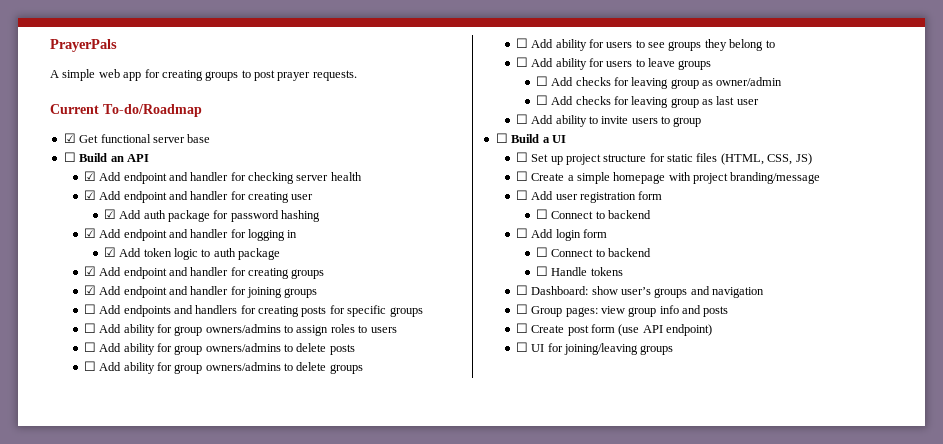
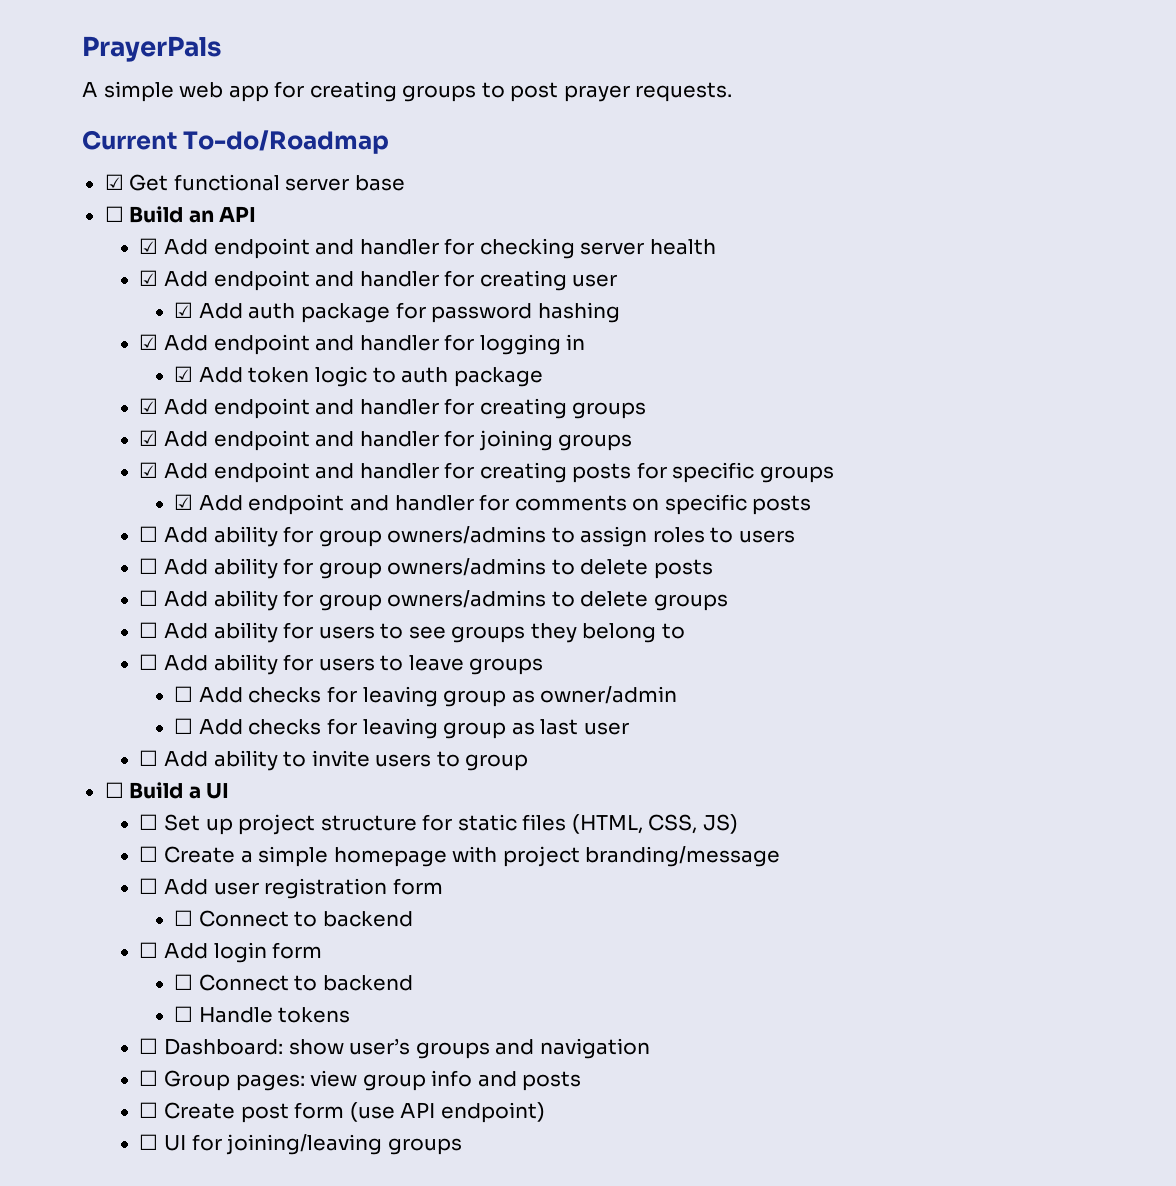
- ☐ Add endpoints and handlers for creating posts for specific groups
+ ☑ Add endpoint and handler for creating posts for specific groups
+ ☑ Add endpoint and handler for comments on specific posts

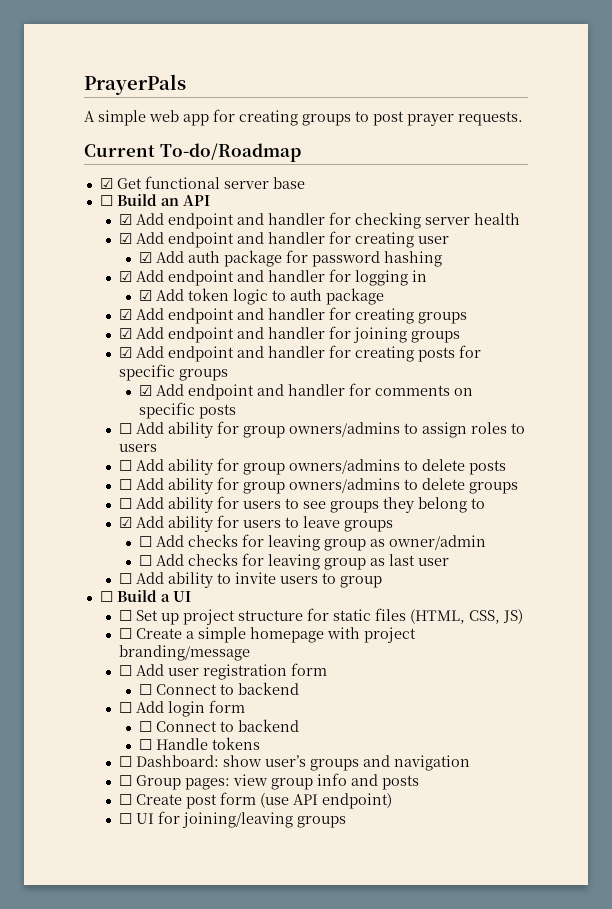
- ☐ Add ability for users to leave groups
+ ☑ Add ability for users to leave groups

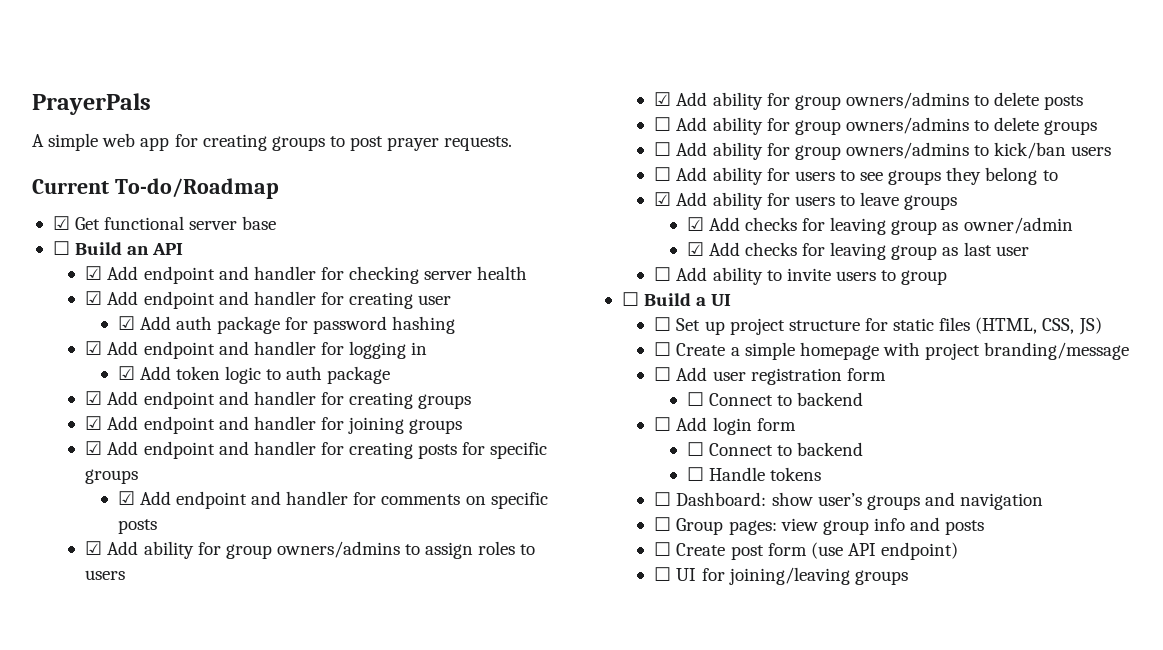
- ☐ Add ability for group owners/admins to assign roles to users
+ ☑ Add ability for group owners/admins to assign roles to users
- ☐ Add ability for group owners/admins to delete posts
+ ☑ Add ability for group owners/admins to delete posts
+ ☐ Add ability for group owners/admins to kick/ban users
- ☐ Add checks for leaving group as owner/admin
+ ☑ Add checks for leaving group as owner/admin
- ☐ Add checks for leaving group as last user
+ ☑ Add checks for leaving group as last user

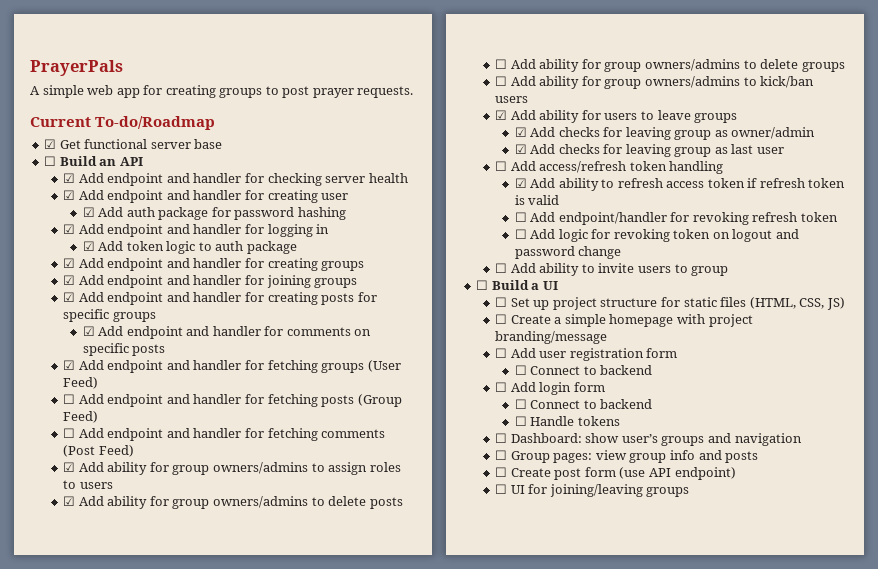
+ ☑ Add endpoint and handler for fetching groups (User Feed)
+ ☐ Add endpoint and handler for fetching posts (Group Feed)
+ ☐ Add endpoint and handler for fetching comments (Post Feed)
- ☐ Add ability for users to see groups they belong to
+ ☐ Add access/refresh token handling
+ ☑ Add ability to refresh access token if refresh token is valid
+ ☐ Add endpoint/handler for revoking refresh token
+ ☐ Add logic for revoking token on logout and password change

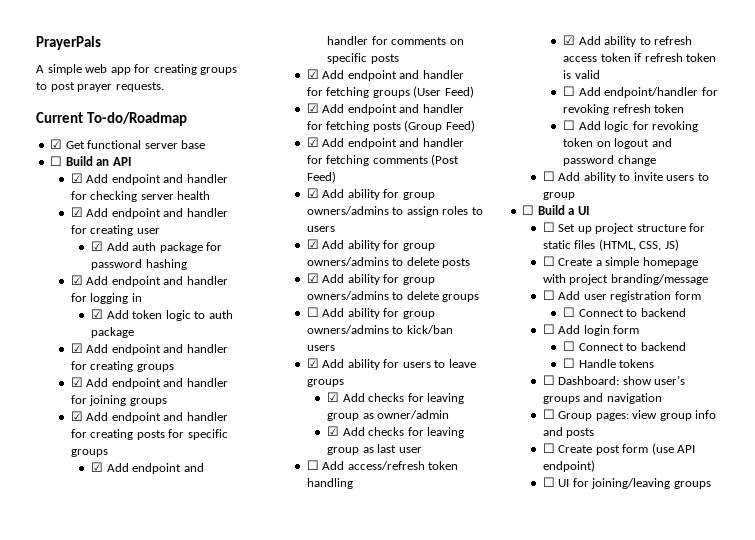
- ☐ Add endpoint and handler for fetching posts (Group Feed)
+ ☑ Add endpoint and handler for fetching posts (Group Feed)
- ☐ Add endpoint and handler for fetching comments (Post Feed)
+ ☑ Add endpoint and handler for fetching comments (Post Feed)
- ☐ Add ability for group owners/admins to delete groups
+ ☑ Add ability for group owners/admins to delete groups

